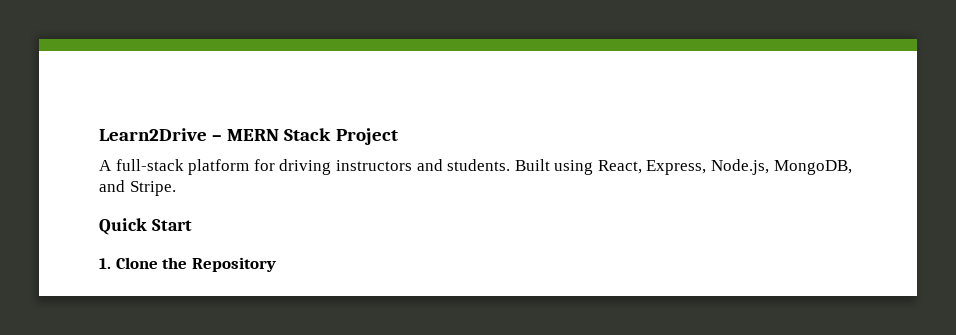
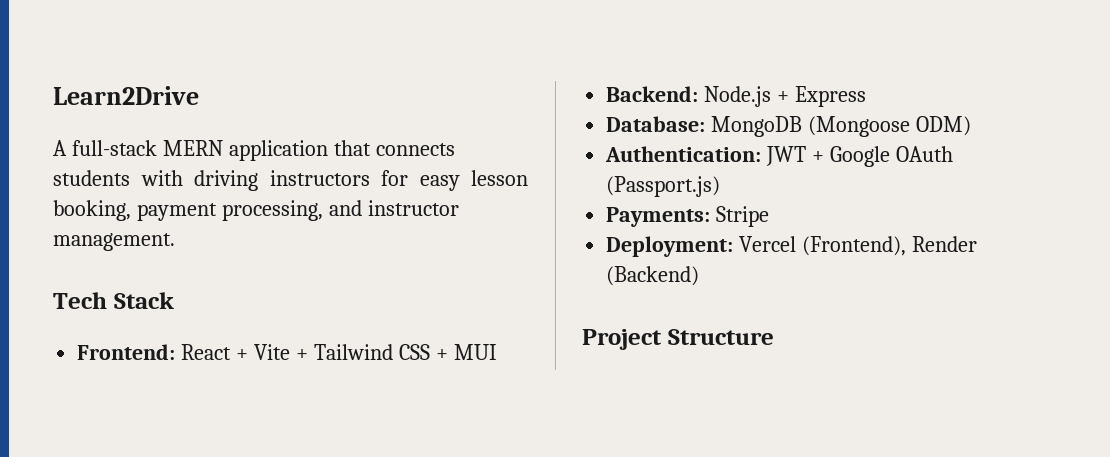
- Learn2Drive – MERN Stack Project
- A full-stack platform for driving instructors and students. Built using React, Express, Node.js, MongoDB, and Stripe.
- Quick Start
- 1. Clone the Repository
+ Learn2Drive
+ A full-stack MERN application that connects students with driving instructors for easy lesson booking, payment processing, and instructor management.
+ Tech Stack
+ Frontend: React + Vite + Tailwind CSS + MUI
+ Backend: Node.js + Express
+ Database: MongoDB (Mongoose ODM)
+ Authentication: JWT + Google OAuth (Passport.js)
+ Payments: Stripe
+ Deployment: Vercel (Frontend), Render (Backend)
+ Project Structure

